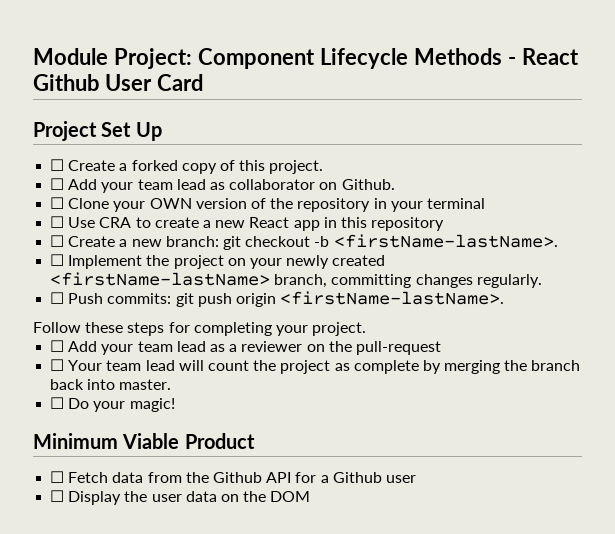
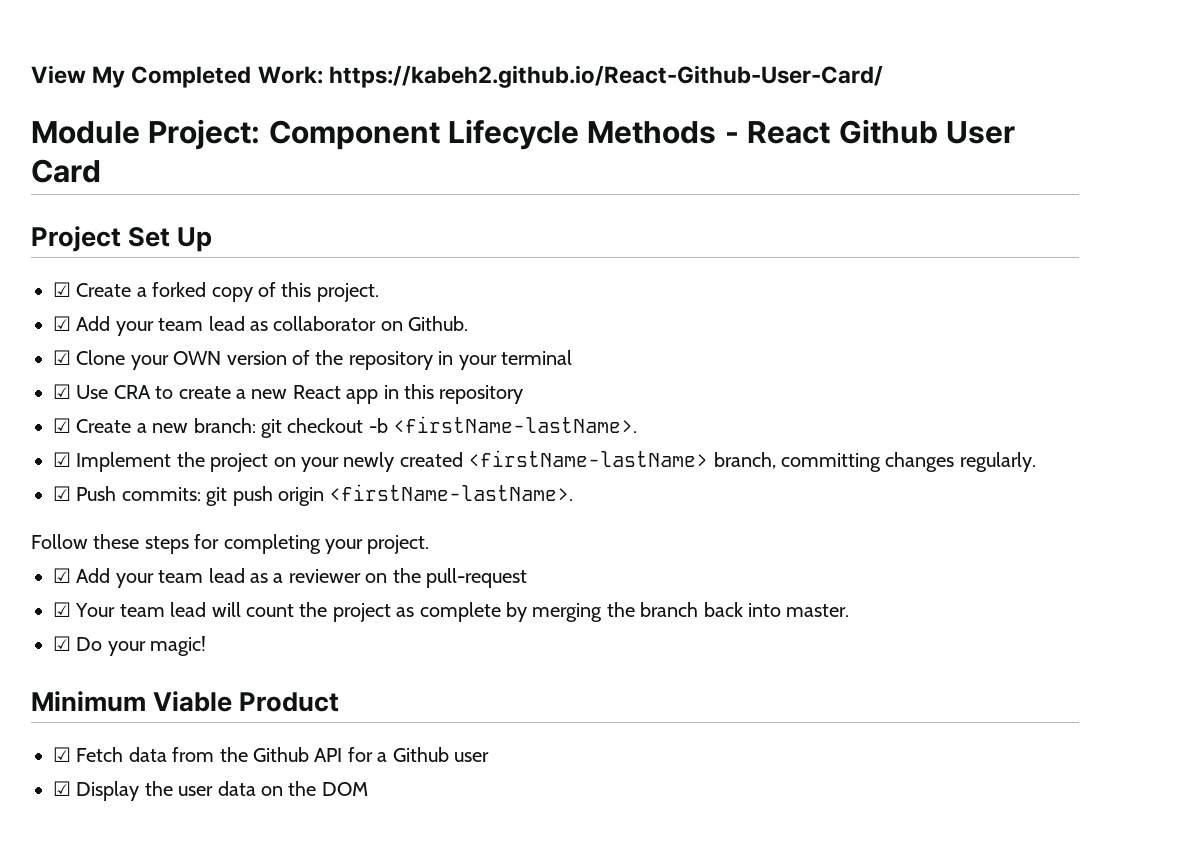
+ View My Completed Work: https://kabeh2.github.io/React-Github-User-Card/
- ☐ Create a forked copy of this project.
+ ☑ Create a forked copy of this project.
- ☐ Add your team lead as collaborator on Github.
+ ☑ Add your team lead as collaborator on Github.
- ☐ Clone your OWN version of the repository in your terminal
+ ☑ Clone your OWN version of the repository in your terminal
- ☐ Use CRA to create a new React app in this repository
+ ☑ Use CRA to create a new React app in this repository
- ☐ Create a new branch: git checkout -b <firstName-lastName>.
+ ☑ Create a new branch: git checkout -b <firstName-lastName>.
- ☐ Implement the project on your newly created <firstName-lastName> branch, committing changes regularly.
+ ☑ Implement the project on your newly created <firstName-lastName> branch, committing changes regularly.
- ☐ Push commits: git push origin <firstName-lastName>.
+ ☑ Push commits: git push origin <firstName-lastName>.
- ☐ Add your team lead as a reviewer on the pull-request
+ ☑ Add your team lead as a reviewer on the pull-request
- ☐ Your team lead will count the project as complete by merging the branch back into master.
+ ☑ Your team lead will count the project as complete by merging the branch back into master.
- ☐ Do your magic!
+ ☑ Do your magic!
- ☐ Fetch data from the Github API for a Github user
+ ☑ Fetch data from the Github API for a Github user
- ☐ Display the user data on the DOM
+ ☑ Display the user data on the DOM

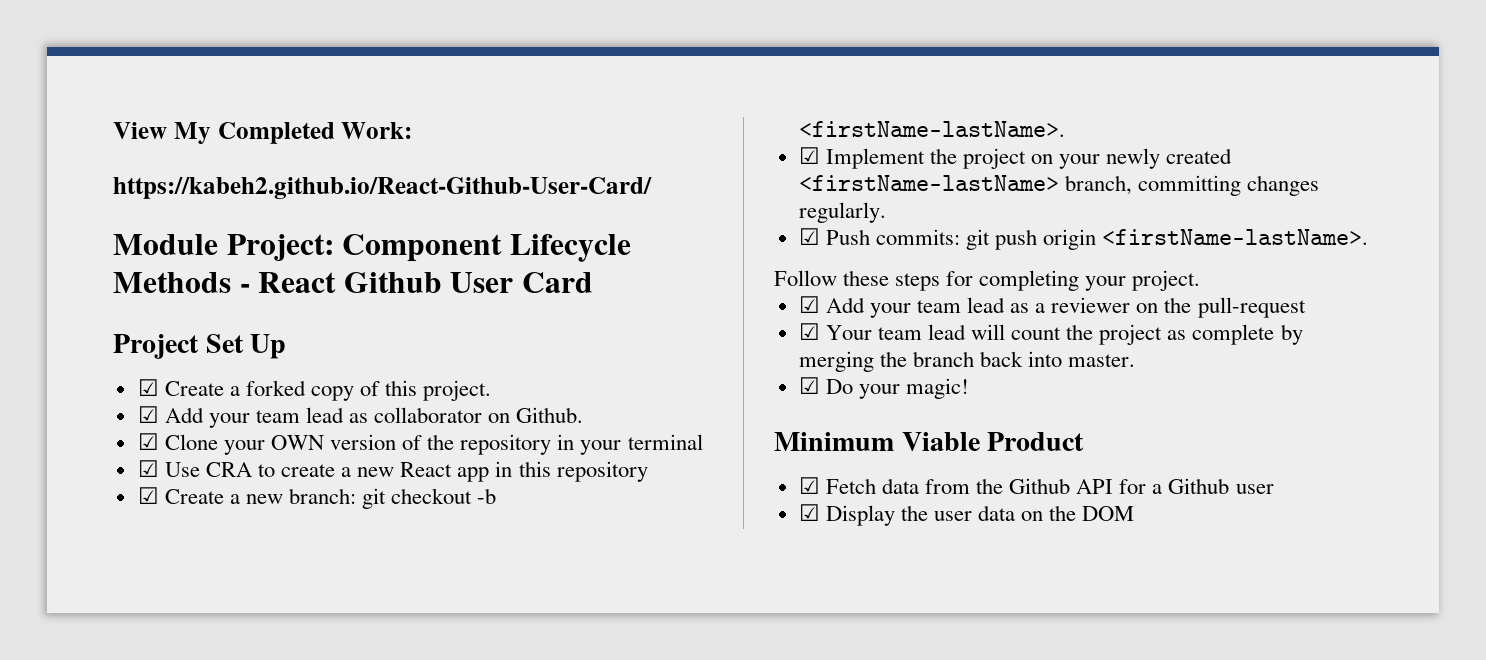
- View My Completed Work: https://kabeh2.github.io/React-Github-User-Card/
+ View My Completed Work:
+ https://kabeh2.github.io/React-Github-User-Card/

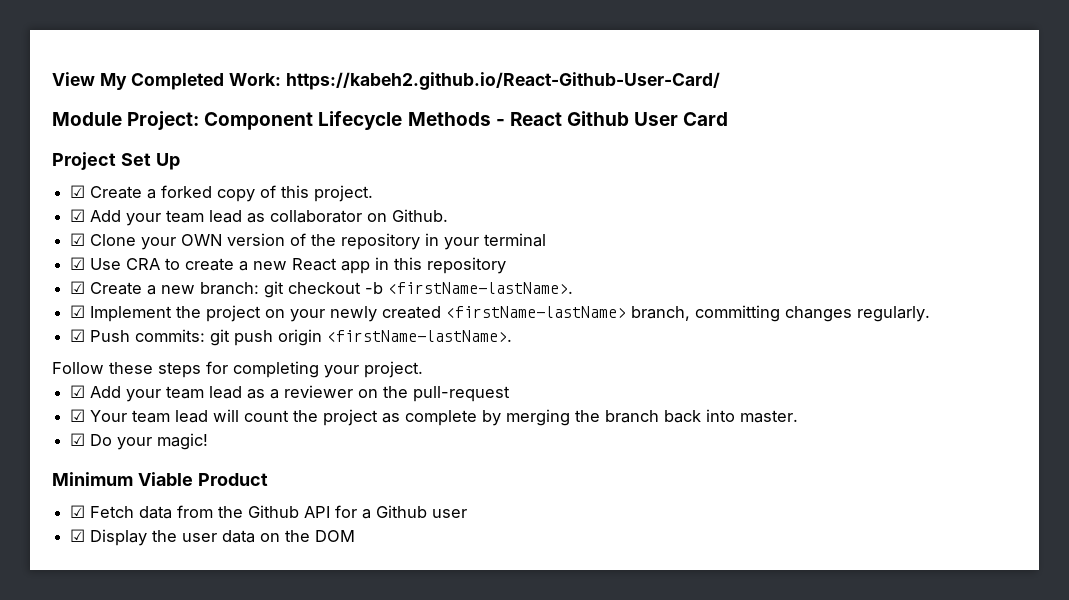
- View My Completed Work:
- https://kabeh2.github.io/React-Github-User-Card/
+ View My Completed Work: https://kabeh2.github.io/React-Github-User-Card/

